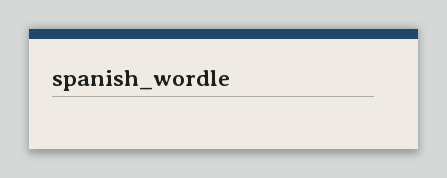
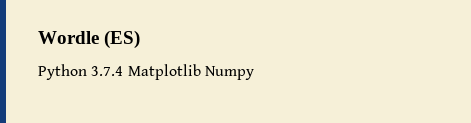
- spanish_wordle
+ Wordle (ES)
+ Python 3.7.4 Matplotlib Numpy

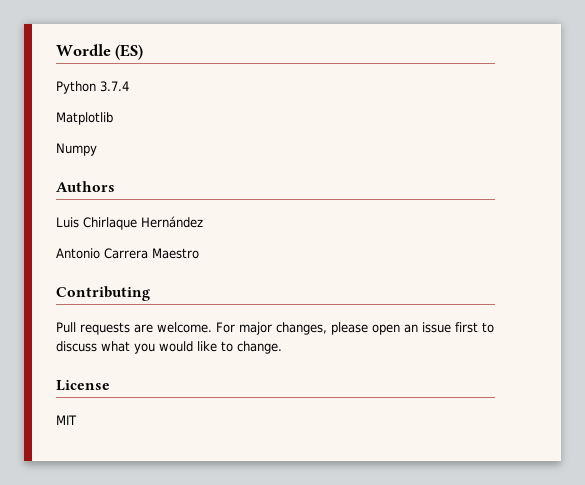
- Python 3.7.4 Matplotlib Numpy
+ Python 3.7.4
+ Matplotlib
+ Numpy
+ Authors
+ Luis Chirlaque Hernández
+ Antonio Carrera Maestro
+ Contributing
+ Pull requests are welcome. For major changes, please open an issue first to discuss what you would like to change.
+ License
+ MIT

